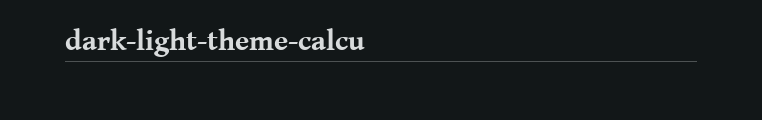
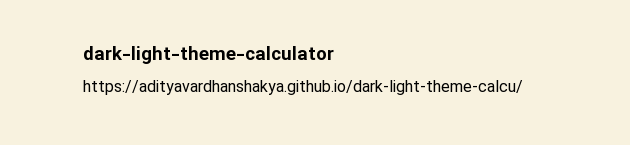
- dark-light-theme-calcu
+ dark-light-theme-calculator
+ https://adityavardhanshakya.github.io/dark-light-theme-calcu/

